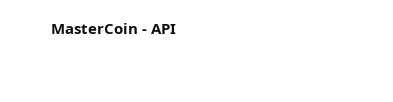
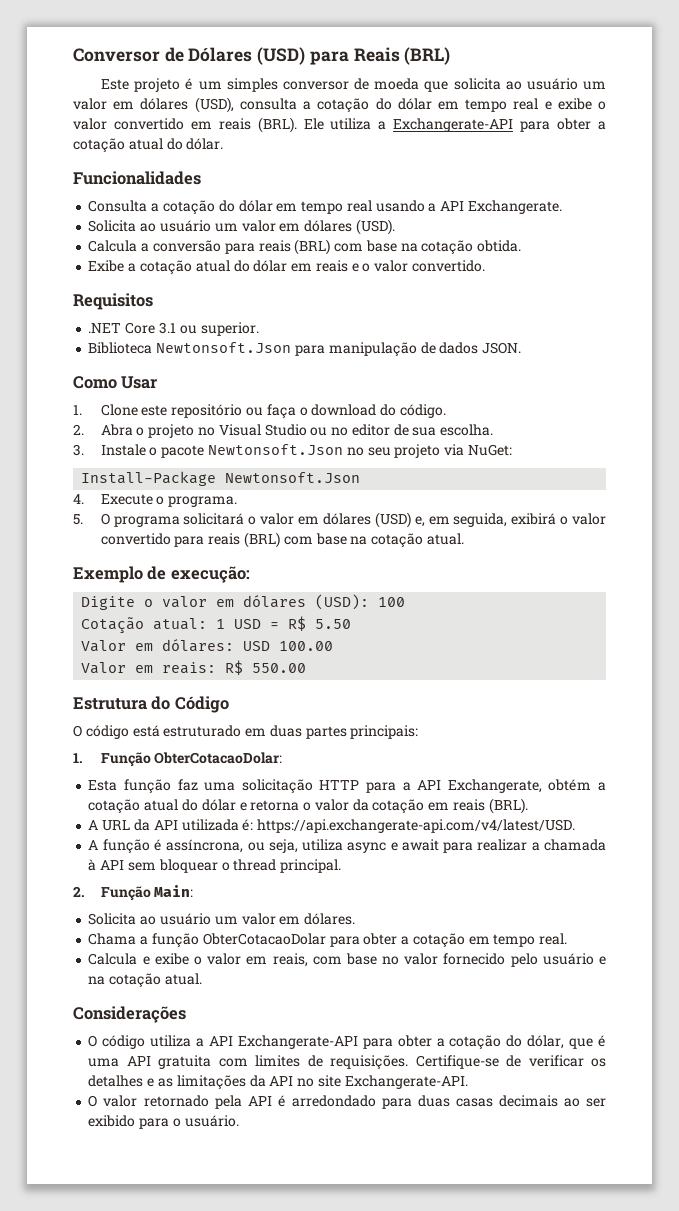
- MasterCoin - API
+ Conversor de Dólares (USD) para Reais (BRL)
+ Este projeto é um simples conversor de moeda que solicita ao usuário um valor em dólares (USD), consulta a cotação do dólar em tempo real e exibe o valor convertido em reais (BRL). Ele utiliza a Exchangerate-API para obter a cotação atual do dólar.
+ Funcionalidades
+ Consulta a cotação do dólar em tempo real usando a API Exchangerate.
+ Solicita ao usuário um valor em dólares (USD).
+ Calcula a conversão para reais (BRL) com base na cotação obtida.
+ Exibe a cotação atual do dólar em reais e o valor convertido.
+ Requisitos
+ .NET Core 3.1 ou superior.
+ Biblioteca Newtonsoft.Json para manipulação de dados JSON.
+ Como Usar
+ 1. Clone este repositório ou faça o download do código.
+ 2. Abra o projeto no Visual Studio ou no editor de sua escolha.
+ 3. Instale o pacote Newtonsoft.Json no seu projeto via NuGet:
+ Install-Package Newtonsoft.Json
+ 4. Execute o programa.
+ 5. O programa solicitará o valor em dólares (USD) e, em seguida, exibirá o valor convertido para reais (BRL) com base na cotação atual.
+ Exemplo de execução:
+ Digite o valor em dólares (USD): 100
+ Cotação atual: 1 USD = R$ 5.50
+ Valor em dólares: USD 100.00
+ Valor em reais: R$ 550.00
+ Estrutura do Código
+ O código está estruturado em duas partes principais:
+ 1. Função ObterCotacaoDolar:
+ Esta função faz uma solicitação HTTP para a API Exchangerate, obtém a cotação atual do dólar e retorna o valor da cotação em reais (BRL).
+ A URL da API utilizada é: https://api.exchangerate-api.com/v4/latest/USD.
+ A função é assíncrona, ou seja, utiliza async e await para realizar a chamada à API sem bloquear o thread principal.
+ 2. Função Main:
+ Solicita ao usuário um valor em dólares.
+ Chama a função ObterCotacaoDolar para obter a cotação em tempo real.
+ Calcula e exibe o valor em reais, com base no valor fornecido pelo usuário e na cotação atual.
+ Considerações
+ O código utiliza a API Exchangerate-API para obter a cotação do dólar, que é uma API gratuita com limites de requisições. Certifique-se de verificar os detalhes e as limitações da API no site Exchangerate-API.
+ O valor retornado pela API é arredondado para duas casas decimais ao ser exibido para o usuário.

